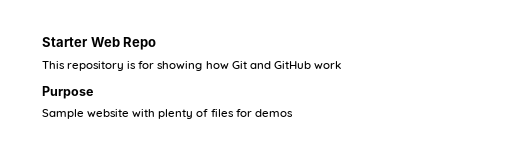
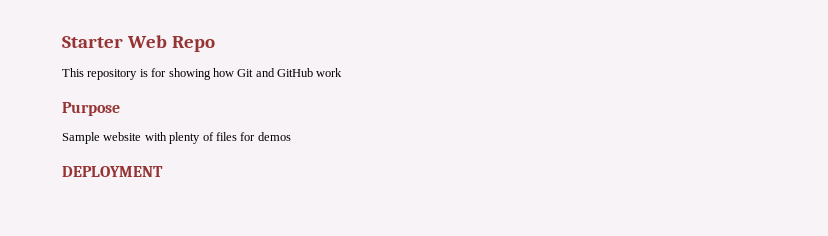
+ DEPLOYMENT

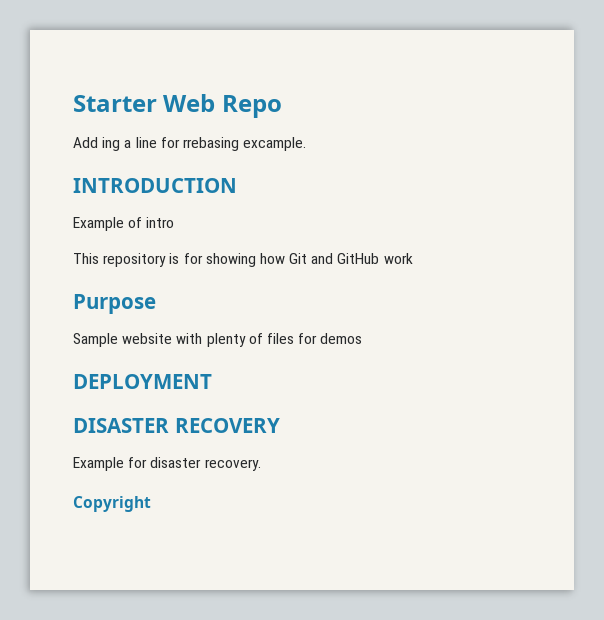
+ Add ing a line for rrebasing excample.
+ INTRODUCTION
+ Example of intro
+ DISASTER RECOVERY
+ Example for disaster recovery.
+ Copyright

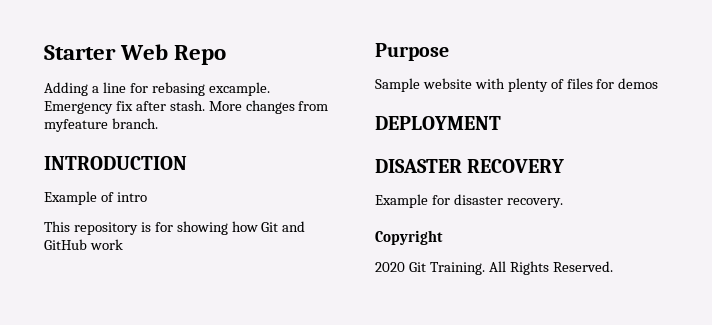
- Add ing a line for rrebasing excample.
+ Adding a line for rebasing excample. Emergency fix after stash. More changes from myfeature branch.
+ 2020 Git Training. All Rights Reserved.

